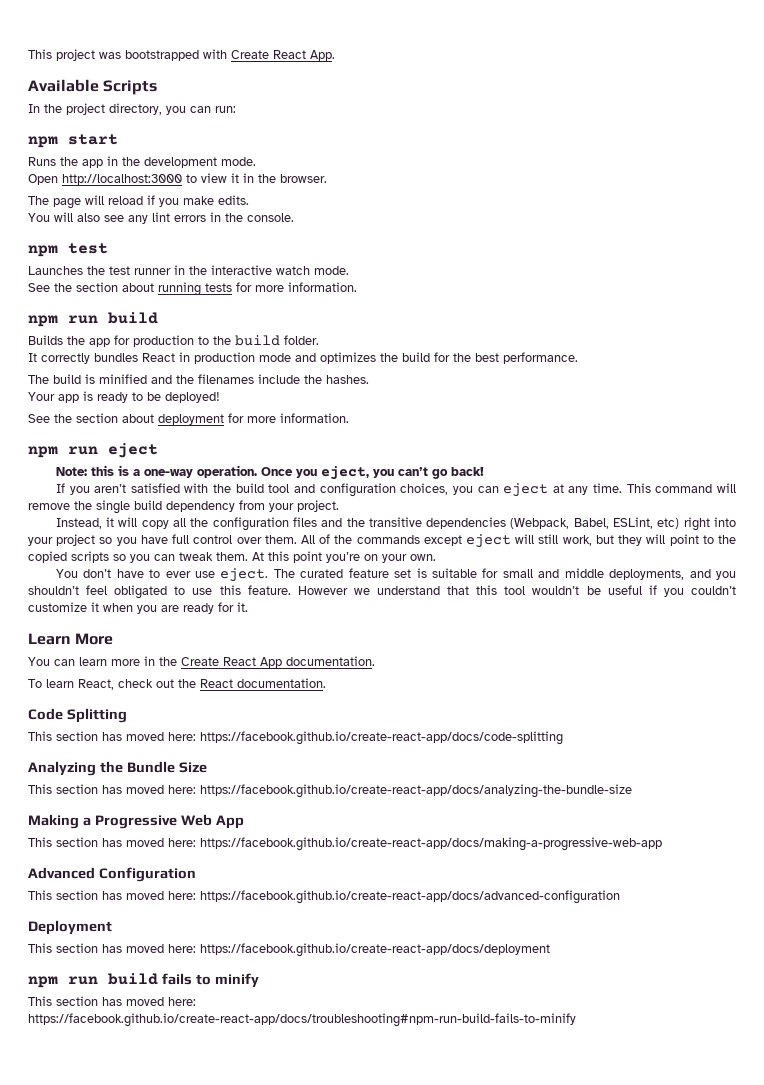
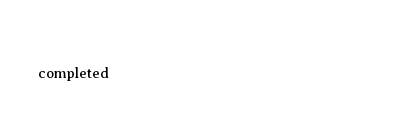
- This project was bootstrapped with Create React App.
- Available Scripts
- In the project directory, you can run:
- npm start
- Runs the app in the development mode.
- Open http://localhost:3000 to view it in the browser.
- The page will reload if you make edits.
- You will also see any lint errors in the console.
- npm test
- Launches the test runner in the interactive watch mode.
- See the section about running tests for more information.
- npm run build
- Builds the app for production to the build folder.
- It correctly bundles React in production mode and optimizes the build for the best performance.
- The build is minified and the filenames include the hashes.
- Your app is ready to be deployed!
- See the section about deployment for more information.
- npm run eject
- Note: this is a one-way operation. Once you eject, you can’t go back!
- If you aren’t satisfied with the build tool and configuration choices, you can eject at any time. This command will remove the single build dependency from your project.
- Instead, it will copy all the configuration files and the transitive dependencies (Webpack, Babel, ESLint, etc) right into your project so you have full control over them. All of the commands except eject will still work, but they will point to the copied scripts so you can tweak them. At this point you’re on your own.
- You don’t have to ever use eject. The curated feature set is suitable for small and middle deployments, and you shouldn’t feel obligated to use this feature. However we understand that this tool wouldn’t be useful if you couldn’t customize it when you are ready for it.
- Learn More
- You can learn more in the Create React App documentation.
- To learn React, check out the React documentation.
- Code Splitting
- This section has moved here: https://facebook.github.io/create-react-app/docs/code-splitting
- Analyzing the Bundle Size
- This section has moved here: https://facebook.github.io/create-react-app/docs/analyzing-the-bundle-size
- Making a Progressive Web App
- This section has moved here: https://facebook.github.io/create-react-app/docs/making-a-progressive-web-app
- Advanced Configuration
- This section has moved here: https://facebook.github.io/create-react-app/docs/advanced-configuration
- Deployment
- This section has moved here: https://facebook.github.io/create-react-app/docs/deployment
- npm run build fails to minify
- This section has moved here: https://facebook.github.io/create-react-app/docs/troubleshooting#npm-run-build-fails-to-minify
+ completed

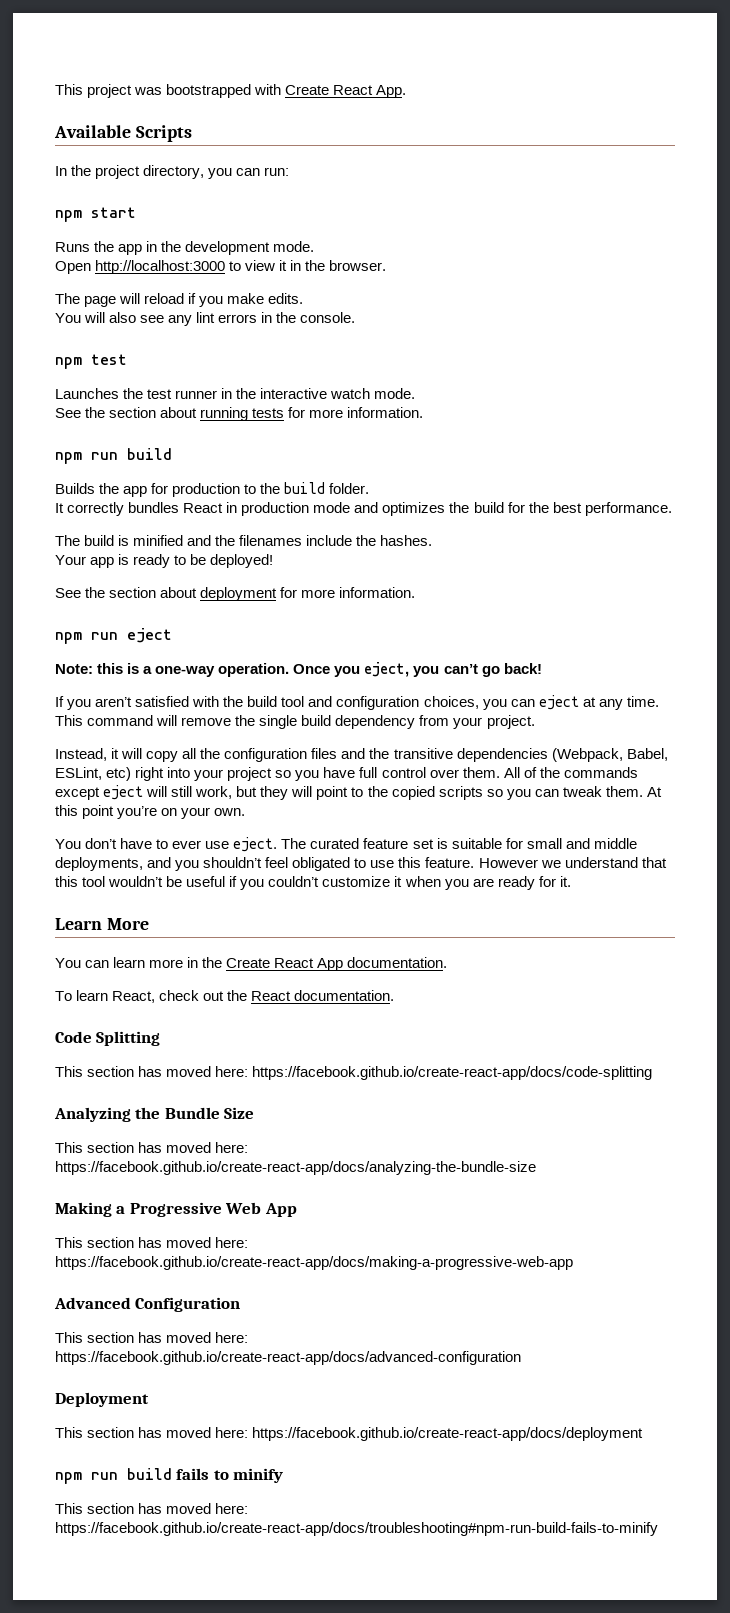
- completed
+ This project was bootstrapped with Create React App.
+ Available Scripts
+ In the project directory, you can run:
+ npm start
+ Runs the app in the development mode.
+ Open http://localhost:3000 to view it in the browser.
+ The page will reload if you make edits.
+ You will also see any lint errors in the console.
+ npm test
+ Launches the test runner in the interactive watch mode.
+ See the section about running tests for more information.
+ npm run build
+ Builds the app for production to the build folder.
+ It correctly bundles React in production mode and optimizes the build for the best performance.
+ The build is minified and the filenames include the hashes.
+ Your app is ready to be deployed!
+ See the section about deployment for more information.
+ npm run eject
+ Note: this is a one-way operation. Once you eject, you can’t go back!
+ If you aren’t satisfied with the build tool and configuration choices, you can eject at any time. This command will remove the single build dependency from your project.
+ Instead, it will copy all the configuration files and the transitive dependencies (Webpack, Babel, ESLint, etc) right into your project so you have full control over them. All of the commands except eject will still work, but they will point to the copied scripts so you can tweak them. At this point you’re on your own.
+ You don’t have to ever use eject. The curated feature set is suitable for small and middle deployments, and you shouldn’t feel obligated to use this feature. However we understand that this tool wouldn’t be useful if you couldn’t customize it when you are ready for it.
+ Learn More
+ You can learn more in the Create React App documentation.
+ To learn React, check out the React documentation.
+ Code Splitting
+ This section has moved here: https://facebook.github.io/create-react-app/docs/code-splitting
+ Analyzing the Bundle Size
+ This section has moved here: https://facebook.github.io/create-react-app/docs/analyzing-the-bundle-size
+ Making a Progressive Web App
+ This section has moved here: https://facebook.github.io/create-react-app/docs/making-a-progressive-web-app
+ Advanced Configuration
+ This section has moved here: https://facebook.github.io/create-react-app/docs/advanced-configuration
+ Deployment
+ This section has moved here: https://facebook.github.io/create-react-app/docs/deployment
+ npm run build fails to minify
+ This section has moved here: https://facebook.github.io/create-react-app/docs/troubleshooting#npm-run-build-fails-to-minify

